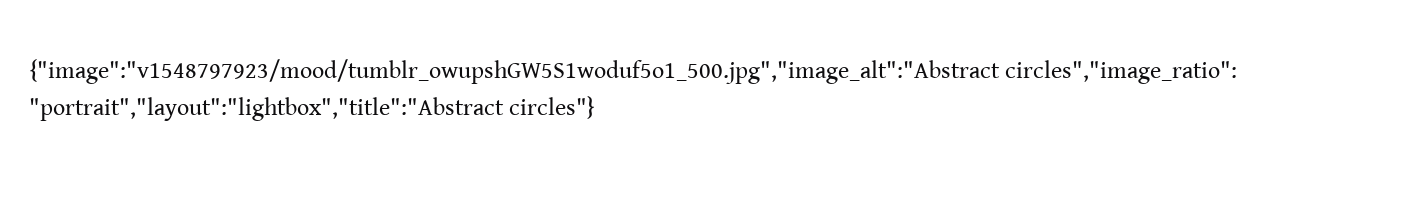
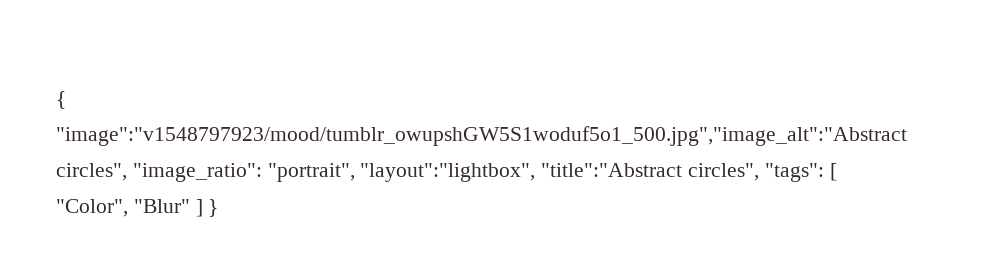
- {"image":"v1548797923/mood/tumblr_owupshGW5S1woduf5o1_500.jpg","image_alt":"Abstract circles","image_ratio": "portrait","layout":"lightbox","title":"Abstract circles"}
+ { "image":"v1548797923/mood/tumblr_owupshGW5S1woduf5o1_500.jpg","image_alt":"Abstract circles", "image_ratio": "portrait", "layout":"lightbox", "title":"Abstract circles", "tags": [ "Color", "Blur" ] }

